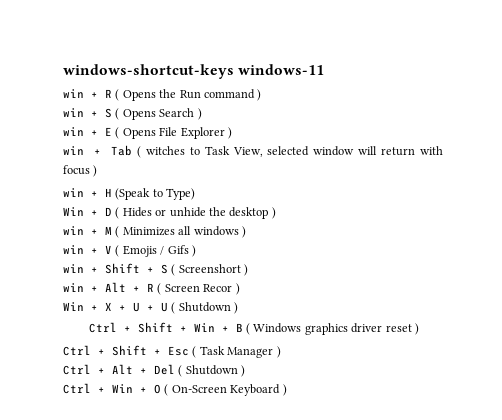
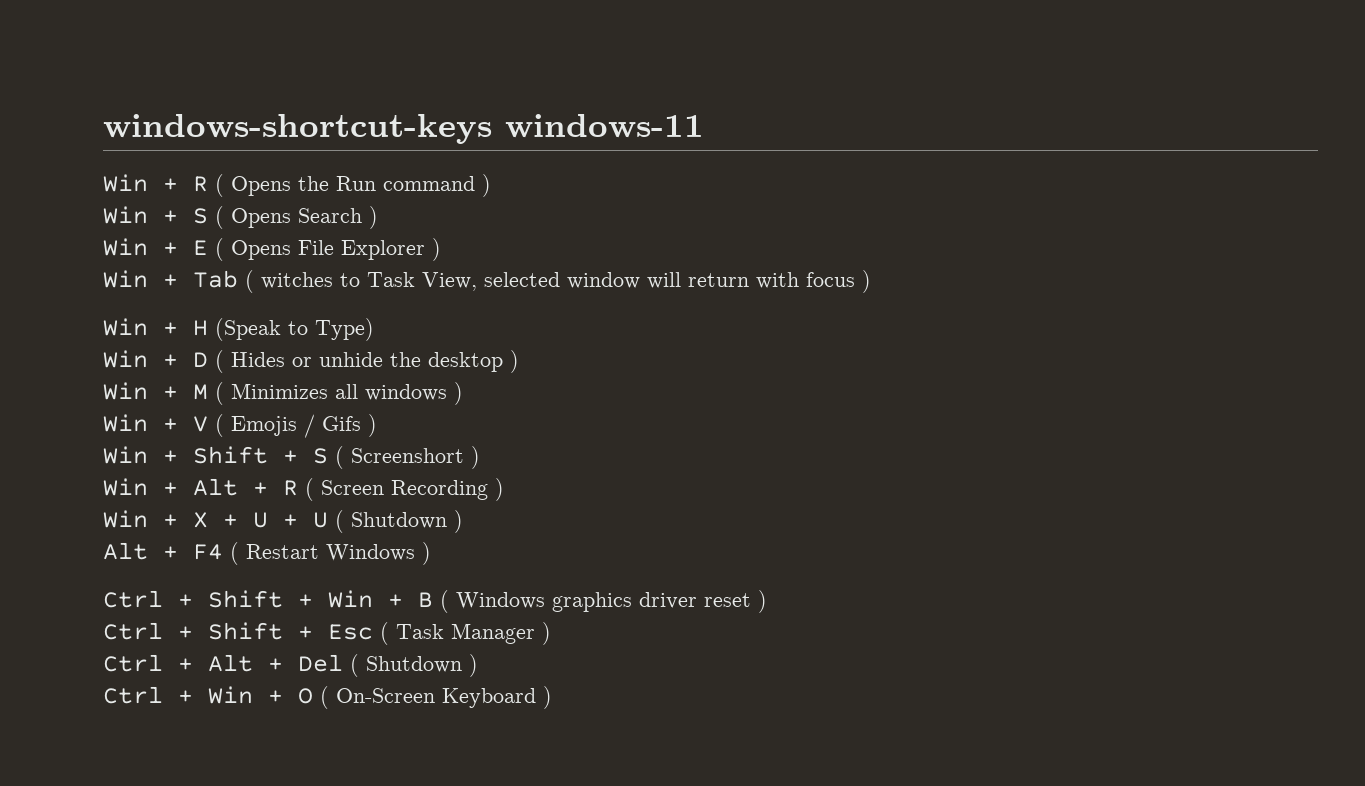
- win + R ( Opens the Run command )
+ Win + R ( Opens the Run command )
- win + S ( Opens Search )
+ Win + S ( Opens Search )
- win + E ( Opens File Explorer )
+ Win + E ( Opens File Explorer )
- win + Tab ( witches to Task View, selected window will return with focus )
+ Win + Tab ( witches to Task View, selected window will return with focus )
- win + H (Speak to Type)
+ Win + H (Speak to Type)
- win + M ( Minimizes all windows )
+ Win + M ( Minimizes all windows )
- win + V ( Emojis / Gifs )
+ Win + V ( Emojis / Gifs )
- win + Shift + S ( Screenshort )
+ Win + Shift + S ( Screenshort )
- win + Alt + R ( Screen Recor )
+ Win + Alt + R ( Screen Recording )
+ Alt + F4 ( Restart Windows )

